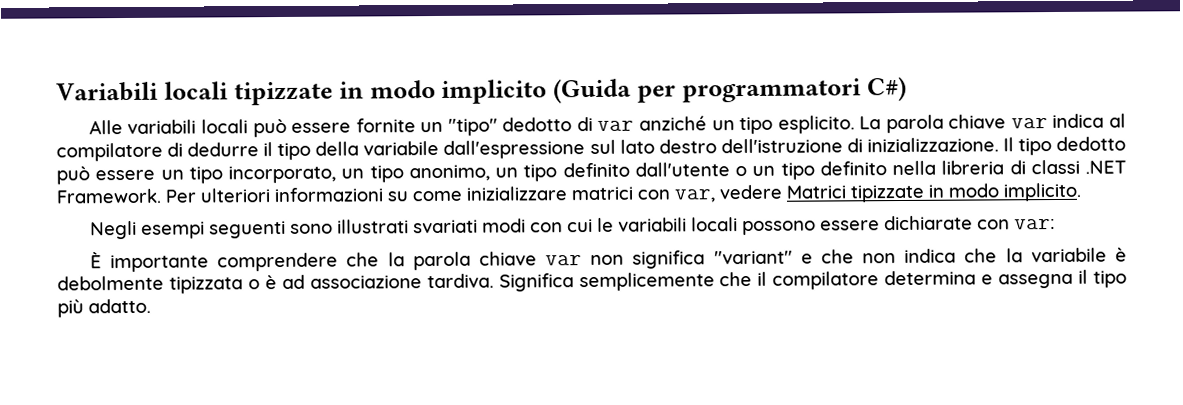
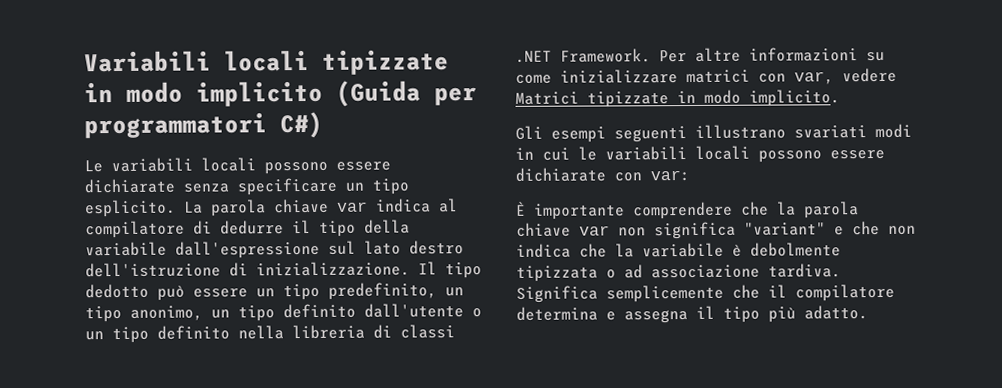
- Alle variabili locali può essere fornite un "tipo" dedotto di var anziché un tipo esplicito.
+ Le variabili locali possono essere dichiarate senza specificare un tipo esplicito.
- Il tipo dedotto può essere un tipo incorporato, un tipo anonimo, un tipo definito dall'utente o un tipo definito nella libreria di classi .NET Framework.
+ Il tipo dedotto può essere un tipo predefinito, un tipo anonimo, un tipo definito dall'utente o un tipo definito nella libreria di classi .NET Framework.
- Per ulteriori informazioni su come inizializzare matrici con var, vedere Matrici tipizzate in modo implicito.
+ Per altre informazioni su come inizializzare matrici con var, vedere Matrici tipizzate in modo implicito.
- Negli esempi seguenti sono illustrati svariati modi con cui le variabili locali possono essere dichiarate con var:
+ Gli esempi seguenti illustrano svariati modi in cui le variabili locali possono essere dichiarate con var:
- È importante comprendere che la parola chiave var non significa "variant" e che non indica che la variabile è debolmente tipizzata o è ad associazione tardiva.
+ È importante comprendere che la parola chiave var non significa "variant" e che non indica che la variabile è debolmente tipizzata o ad associazione tardiva.

